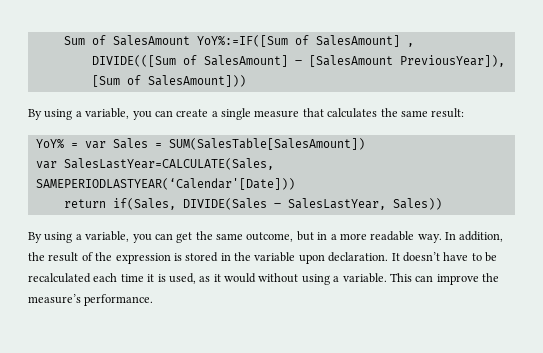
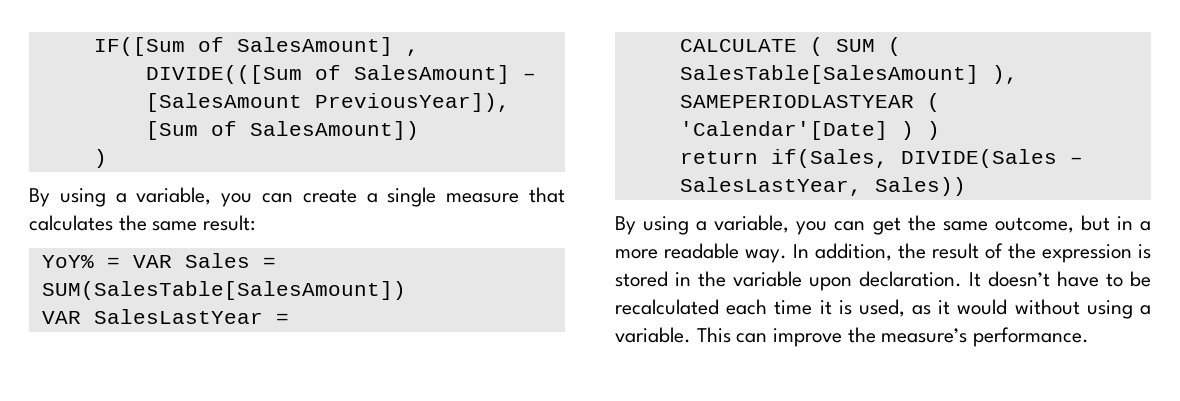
- Sum of SalesAmount YoY%:=IF([Sum of SalesAmount] ,
+ IF([Sum of SalesAmount] ,
- DIVIDE(([Sum of SalesAmount] – [SalesAmount PreviousYear]), [Sum of SalesAmount]))
+ DIVIDE(([Sum of SalesAmount] – [SalesAmount PreviousYear]), [Sum of SalesAmount])
+ )
- YoY% = var Sales = SUM(SalesTable[SalesAmount])
+ YoY% = VAR Sales = SUM(SalesTable[SalesAmount])
- var SalesLastYear=CALCULATE(Sales, SAMEPERIODLASTYEAR(‘Calendar'[Date]))
+ VAR SalesLastYear =
+ CALCULATE ( SUM ( SalesTable[SalesAmount] ), SAMEPERIODLASTYEAR ( 'Calendar'[Date] ) )

